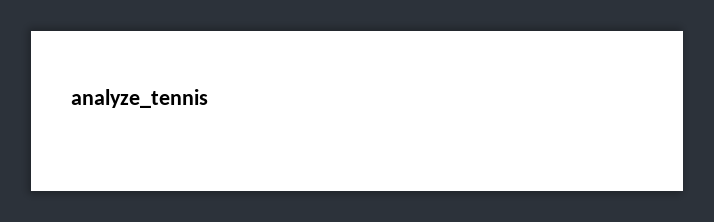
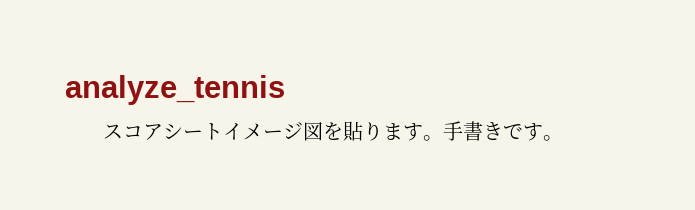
+ スコアシートイメージ図を貼ります。手書きです。

